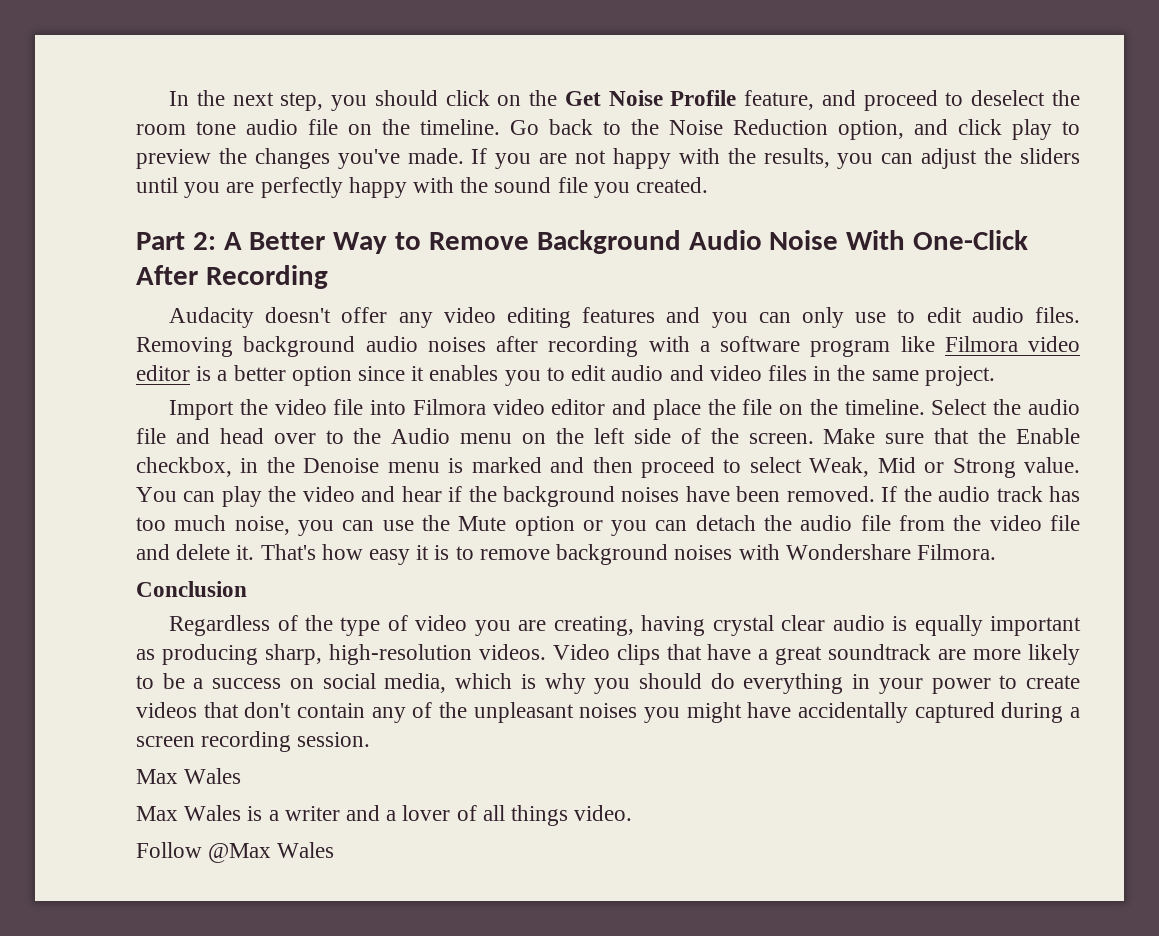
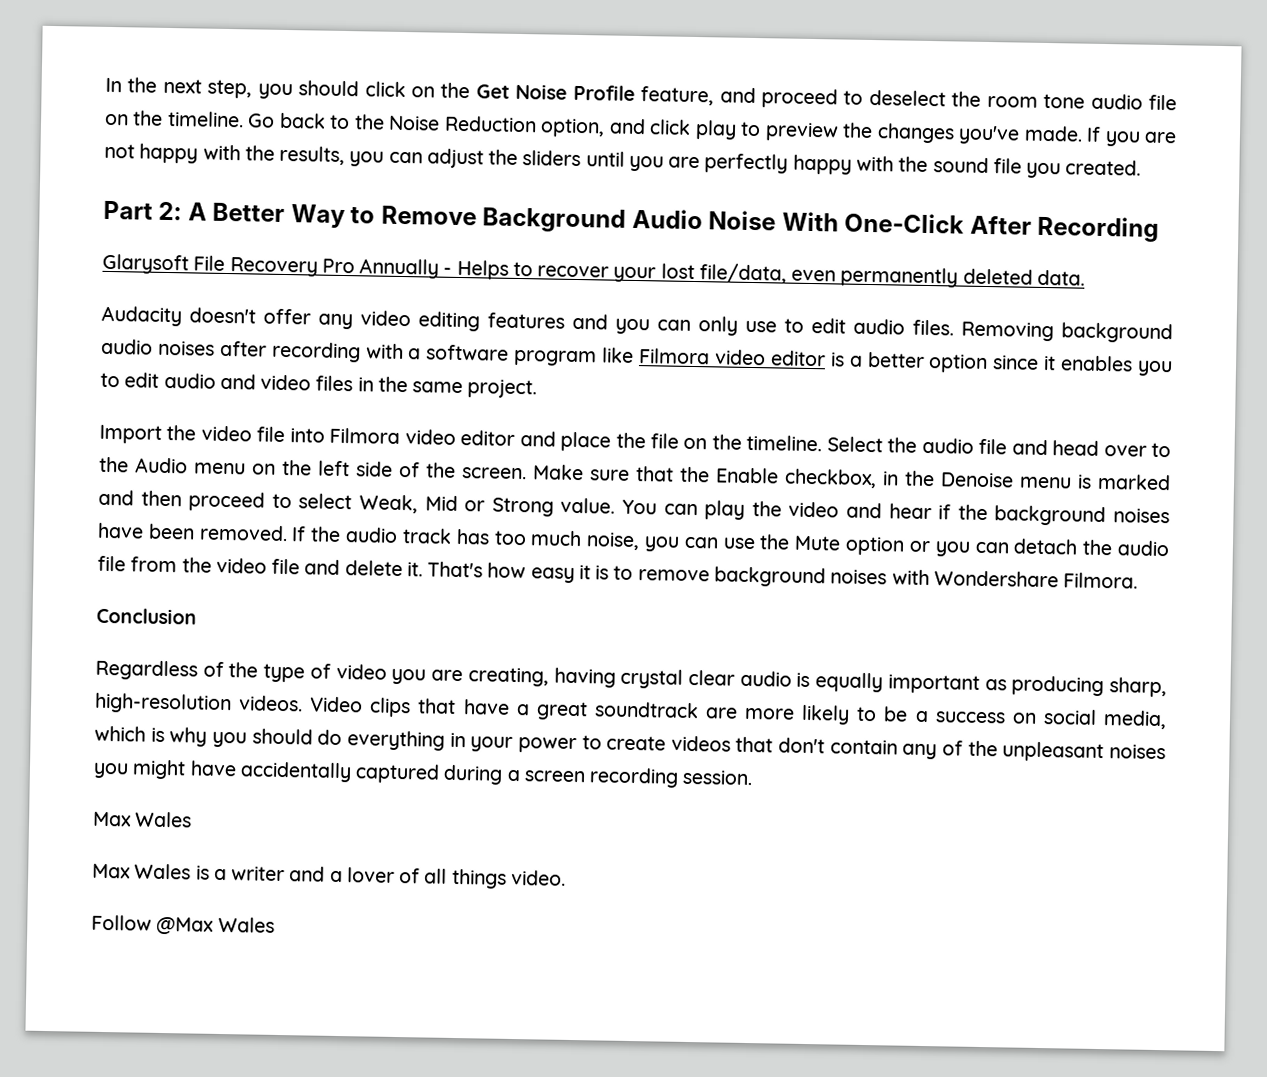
+ Glarysoft File Recovery Pro Annually - Helps to recover your lost file/data, even permanently deleted data.

